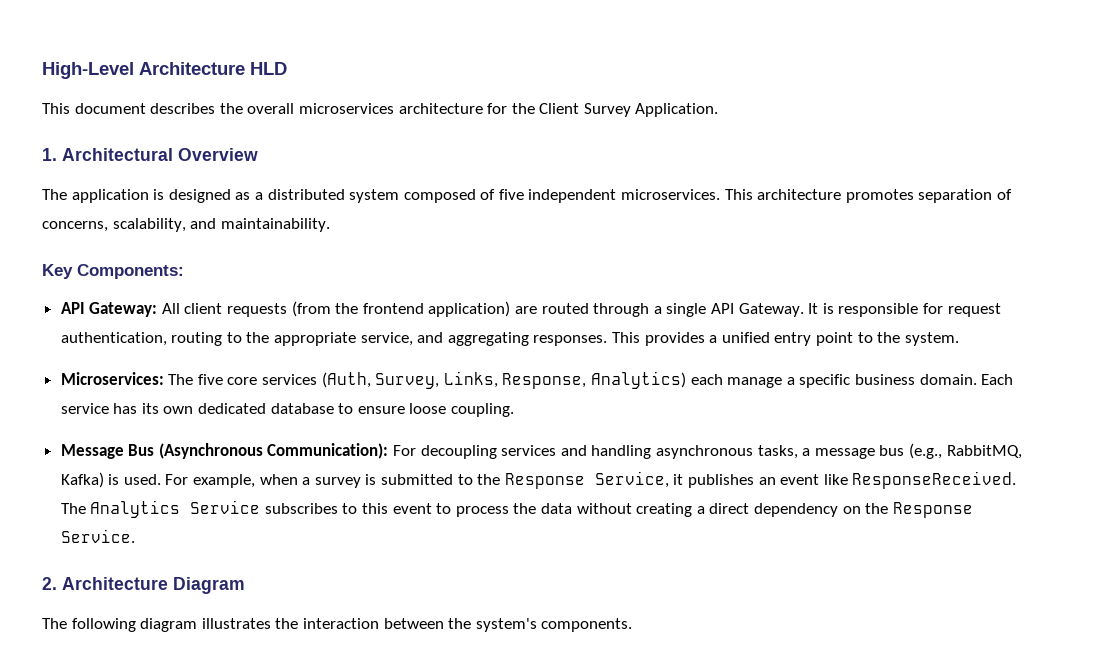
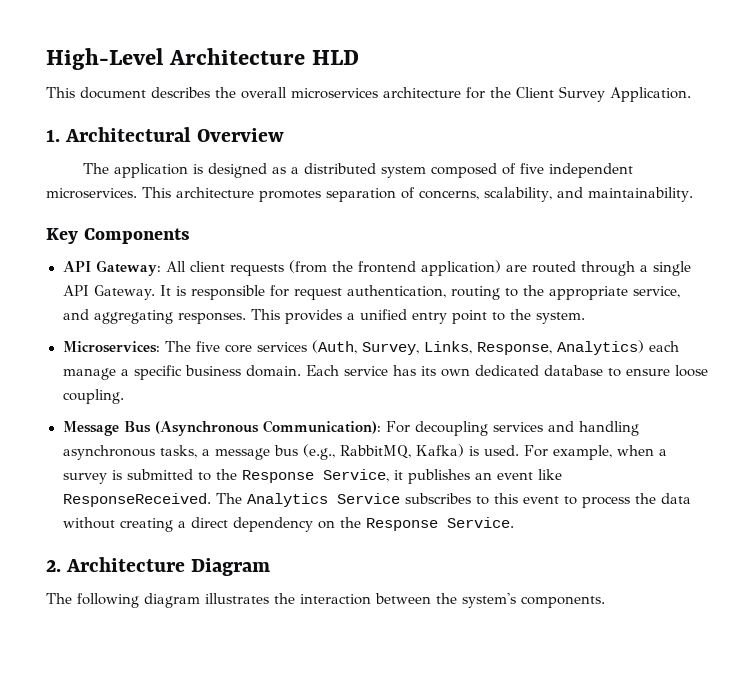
- Key Components:
+ Key Components

